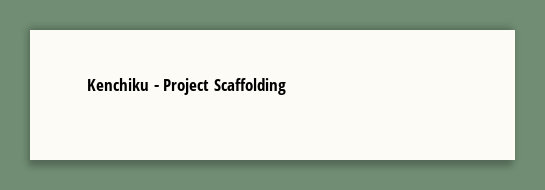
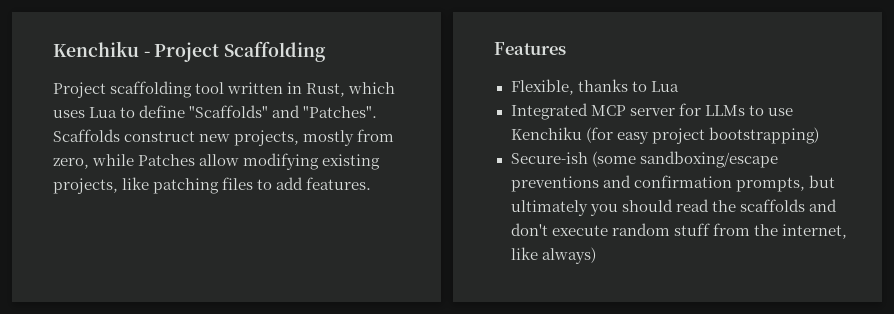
+ Project scaffolding tool written in Rust, which uses Lua to define "Scaffolds" and "Patches". Scaffolds construct new projects, mostly from zero, while Patches allow modifying existing projects, like patching files to add features.
+ Features
+ Flexible, thanks to Lua
+ Integrated MCP server for LLMs to use Kenchiku (for easy project bootstrapping)
+ Secure-ish (some sandboxing/escape preventions and confirmation prompts, but ultimately you should read the scaffolds and don't execute random stuff from the internet, like always)

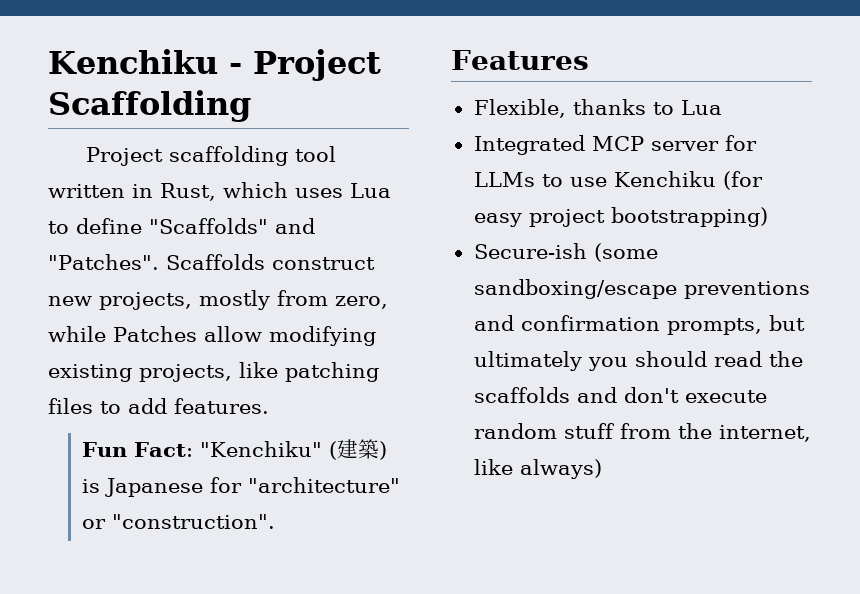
+ Fun Fact: "Kenchiku" (建築) is Japanese for "architecture" or "construction".

